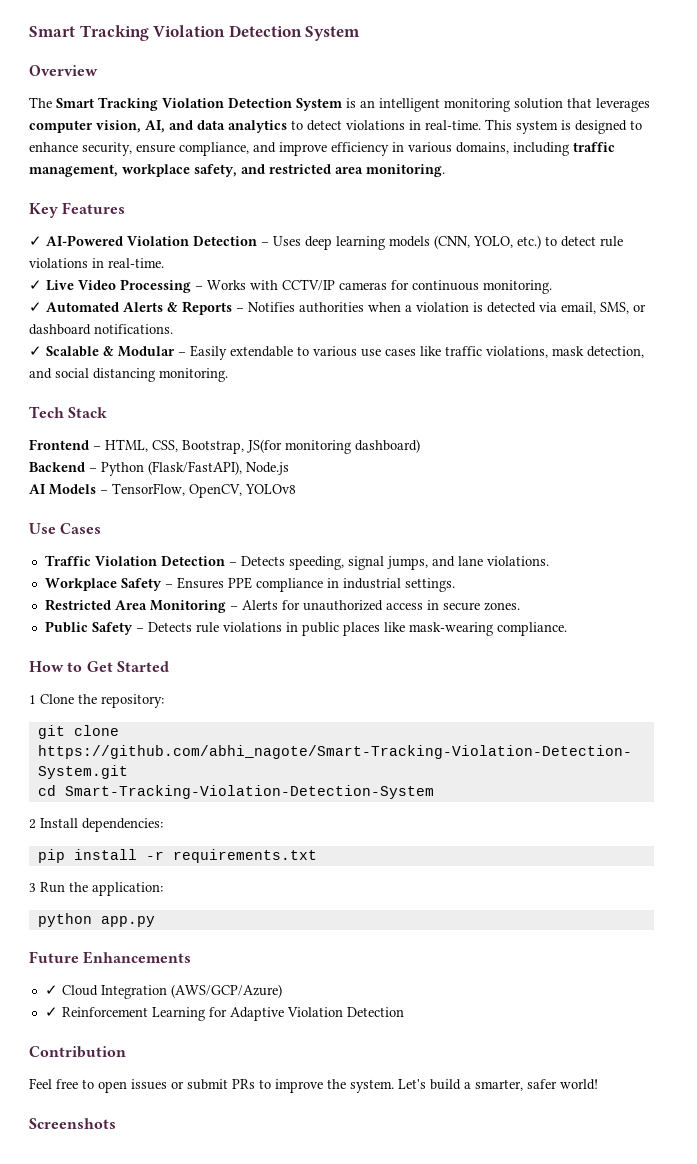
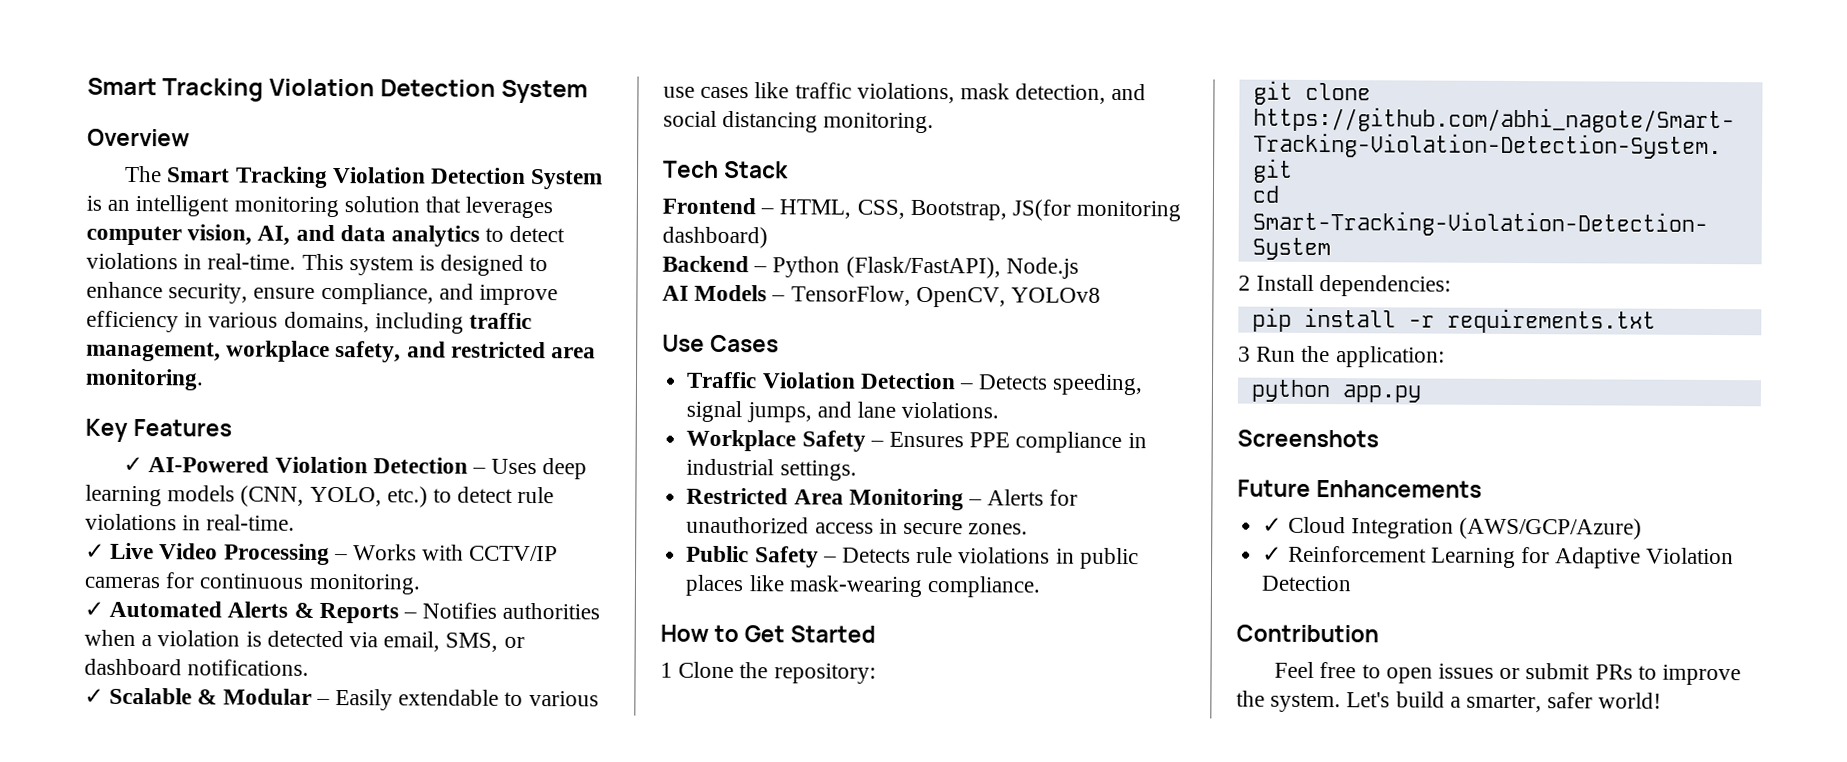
+ Screenshots
- Screenshots

